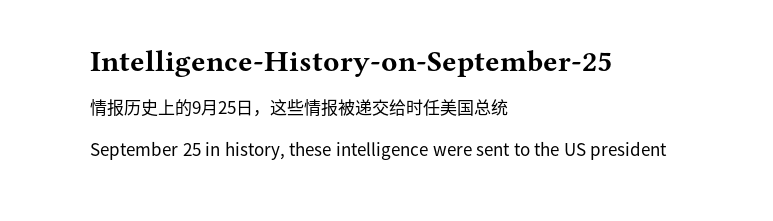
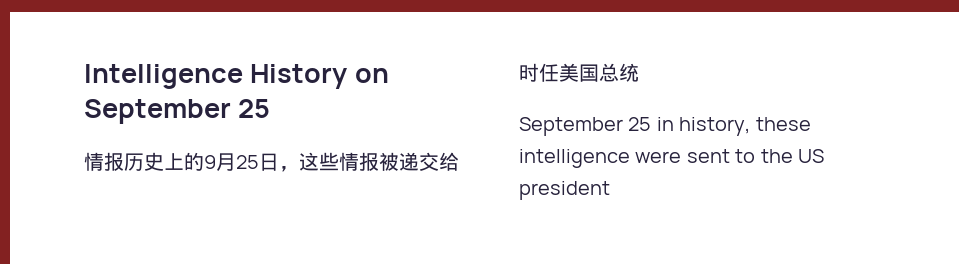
- Intelligence-History-on-September-25
+ Intelligence History on September 25

